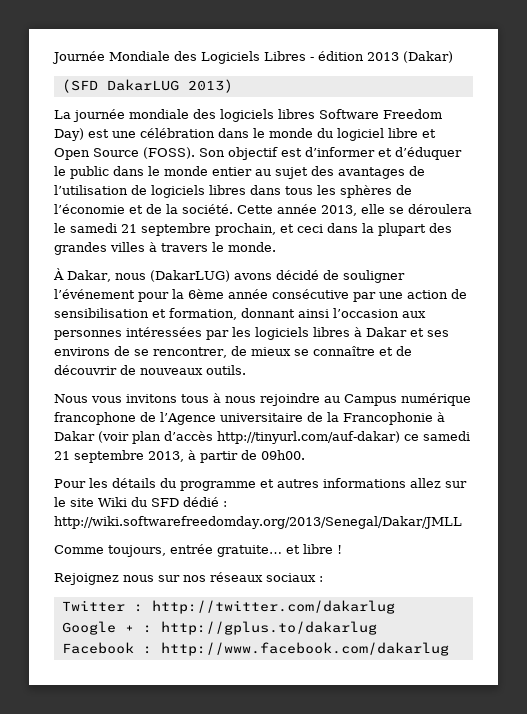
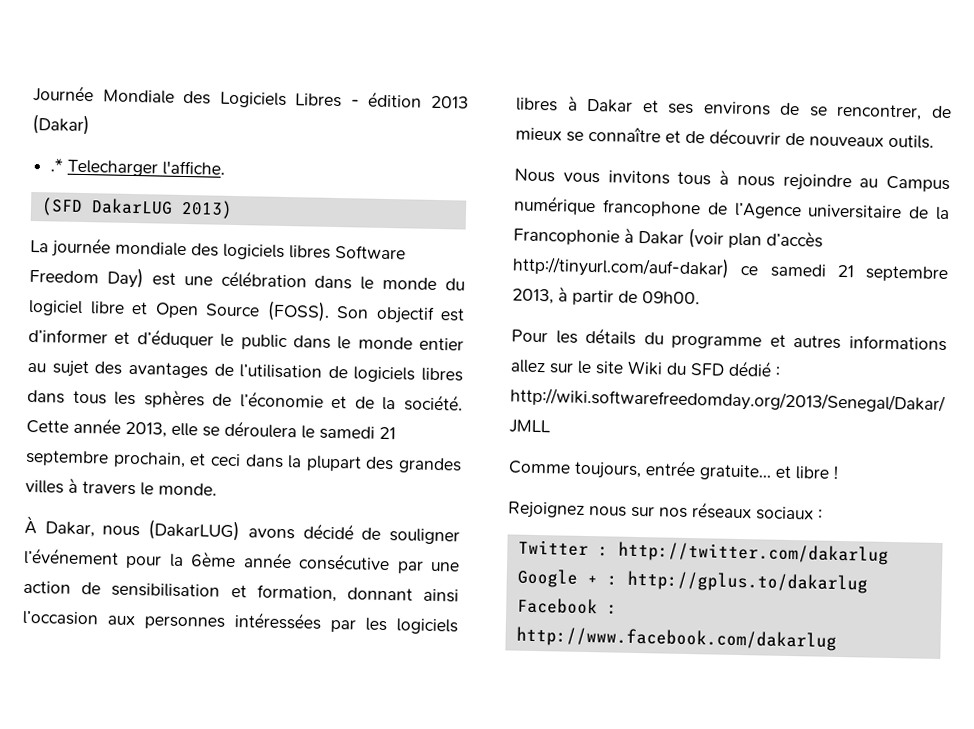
+ .* Telecharger l'affiche.

